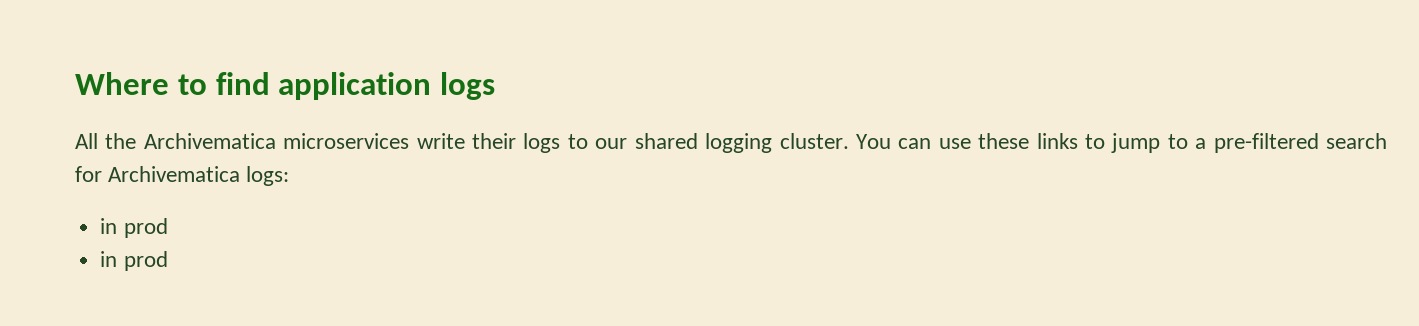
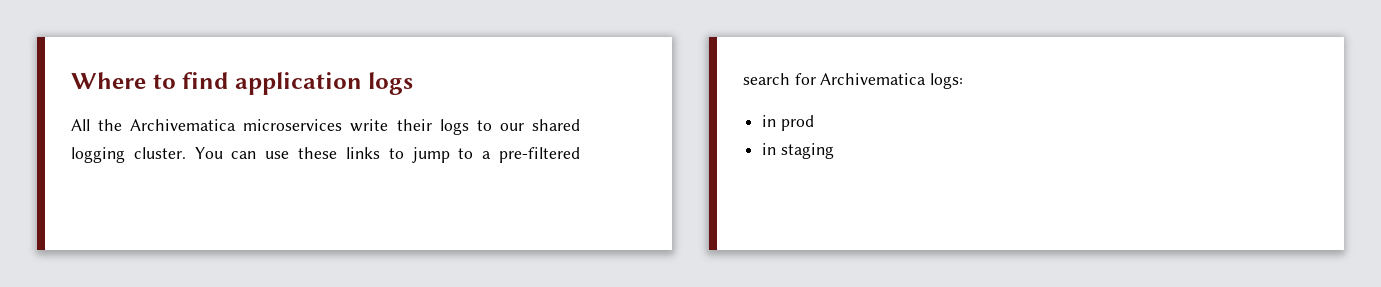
  You can use these links to jump to a pre-filtered search for Archivematica logs:
  in prod
- in prod
+ in staging

